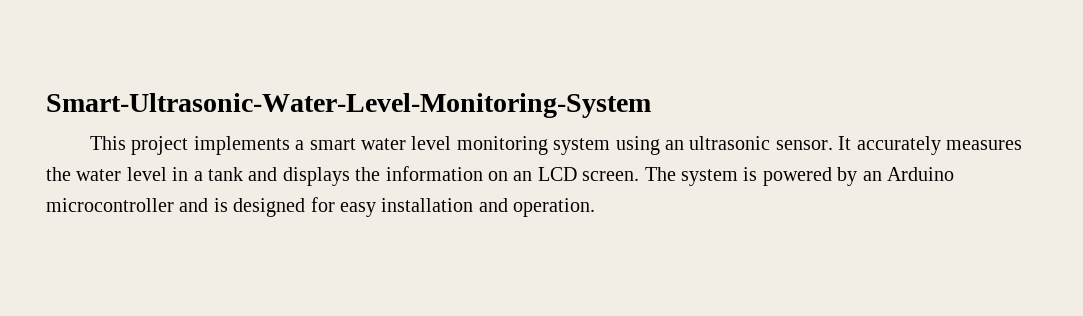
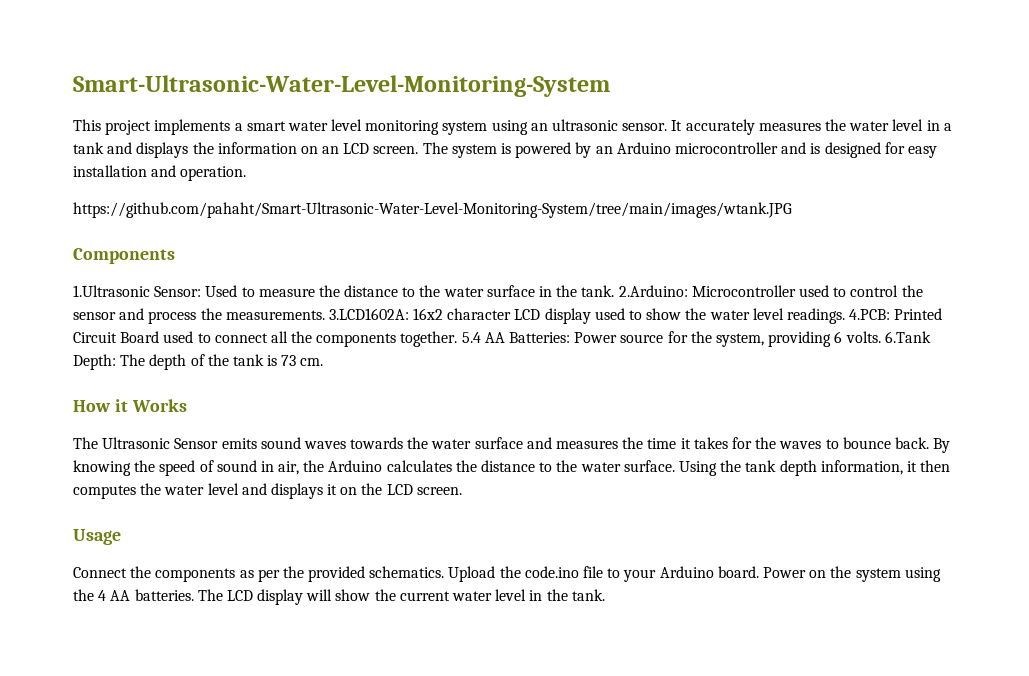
+ https://github.com/pahaht/Smart-Ultrasonic-Water-Level-Monitoring-System/tree/main/images/wtank.JPG
+ Components
+ 1.Ultrasonic Sensor: Used to measure the distance to the water surface in the tank. 2.Arduino: Microcontroller used to control the sensor and process the measurements. 3.LCD1602A: 16x2 character LCD display used to show the water level readings. 4.PCB: Printed Circuit Board used to connect all the components together. 5.4 AA Batteries: Power source for the system, providing 6 volts. 6.Tank Depth: The depth of the tank is 73 cm.
+ How it Works
+ The Ultrasonic Sensor emits sound waves towards the water surface and measures the time it takes for the waves to bounce back. By knowing the speed of sound in air, the Arduino calculates the distance to the water surface. Using the tank depth information, it then computes the water level and displays it on the LCD screen.
+ Usage
+ Connect the components as per the provided schematics. Upload the code.ino file to your Arduino board. Power on the system using the 4 AA batteries. The LCD display will show the current water level in the tank.

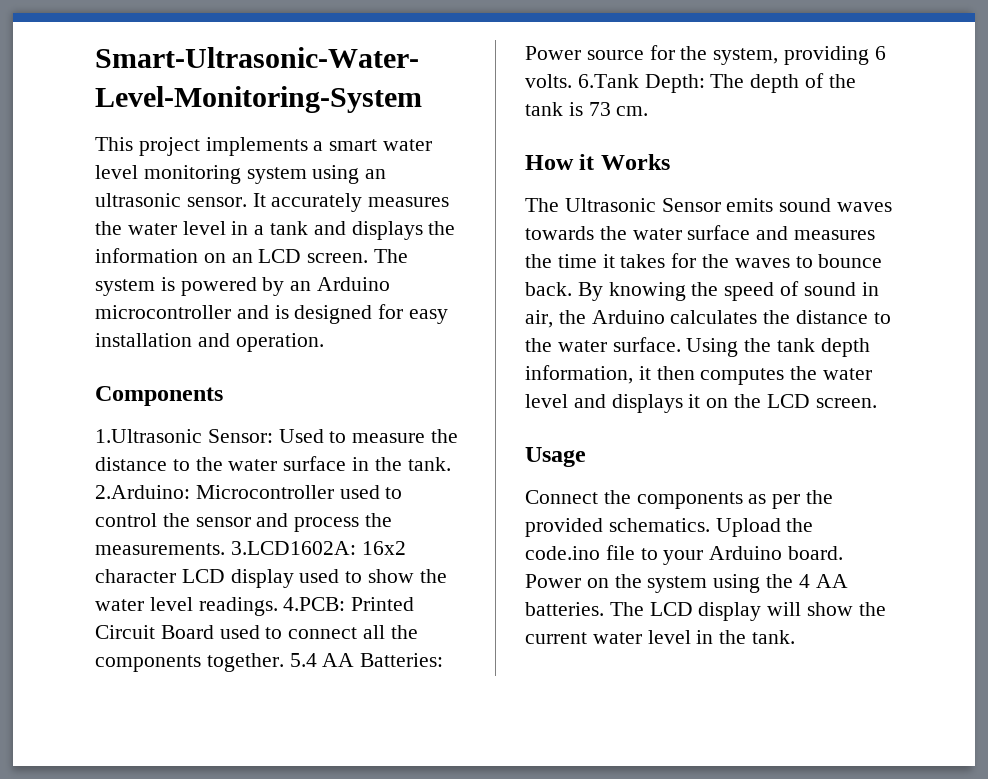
- https://github.com/pahaht/Smart-Ultrasonic-Water-Level-Monitoring-System/tree/main/images/wtank.JPG

